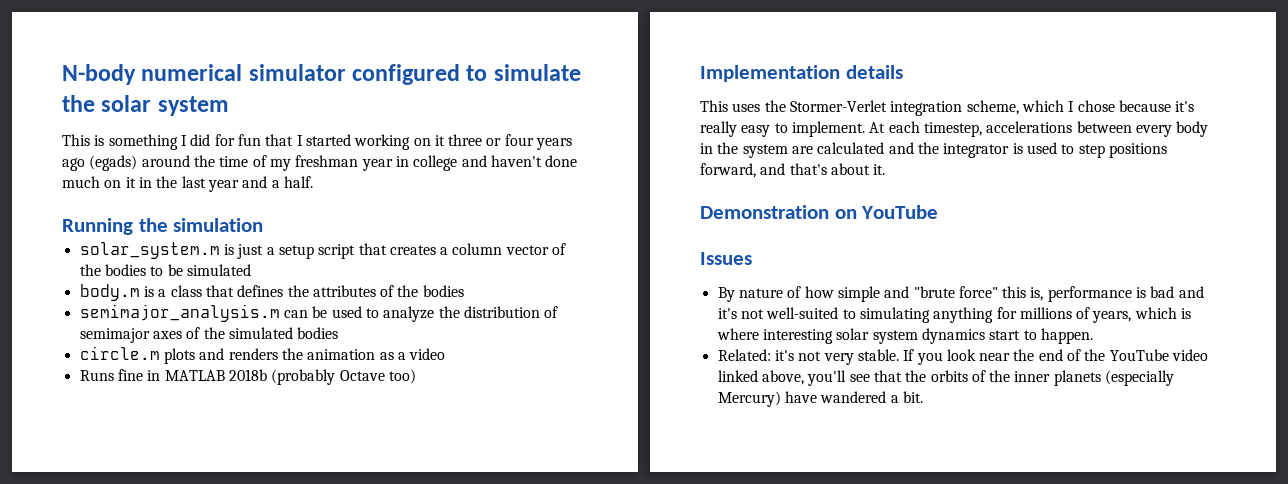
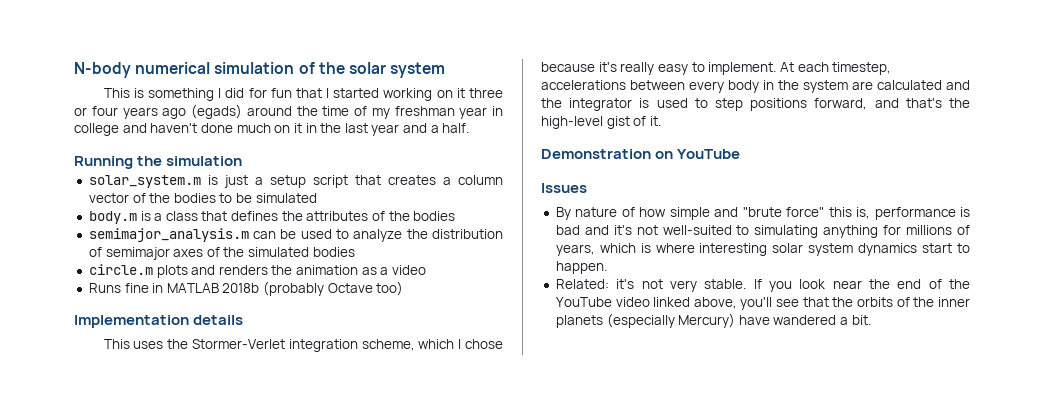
- N-body numerical simulator configured to simulate the solar system
+ N-body numerical simulation of the solar system
- At each timestep, accelerations between every body in the system are calculated and the integrator is used to step positions forward, and that's about it.
+ At each timestep, accelerations between every body in the system are calculated and the integrator is used to step positions forward, and that's the high-level gist of it.

